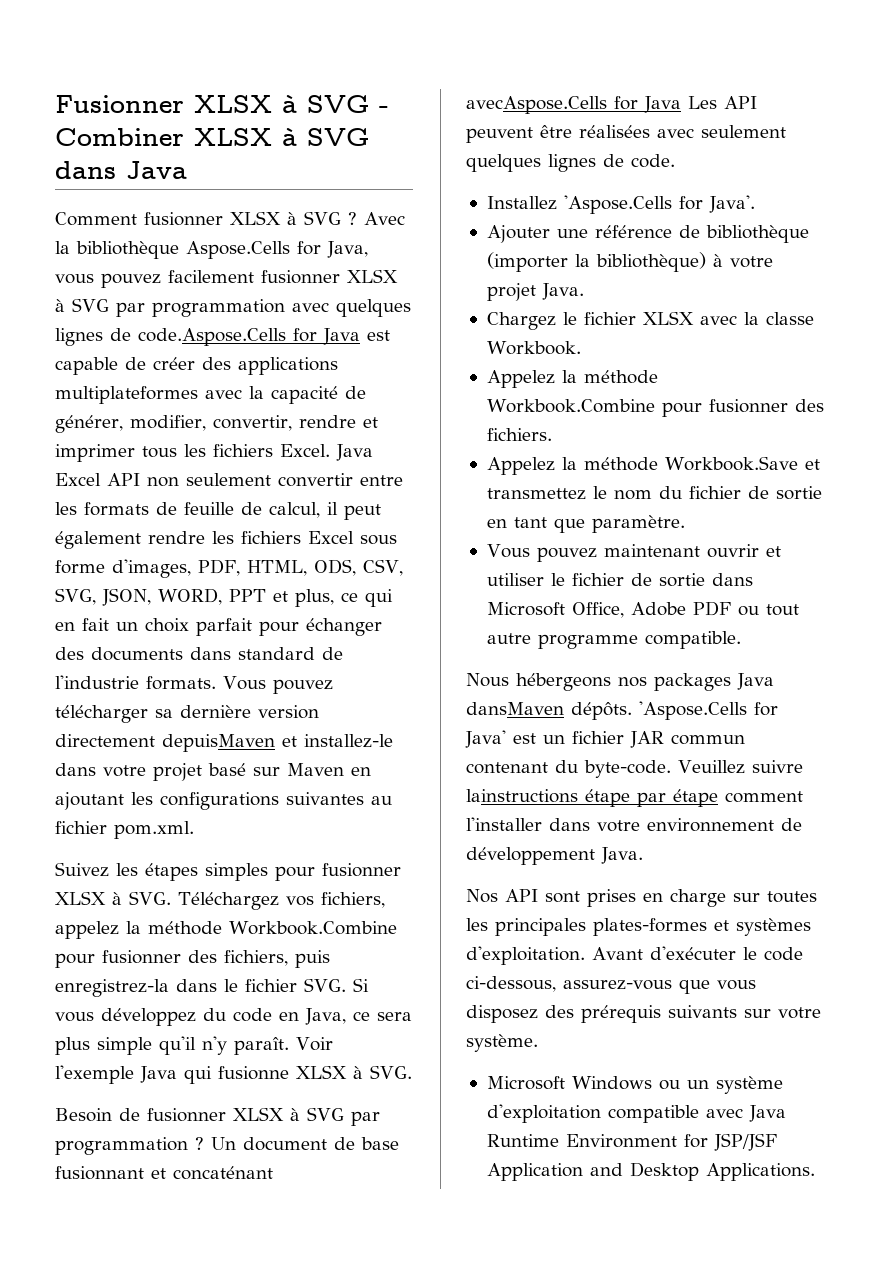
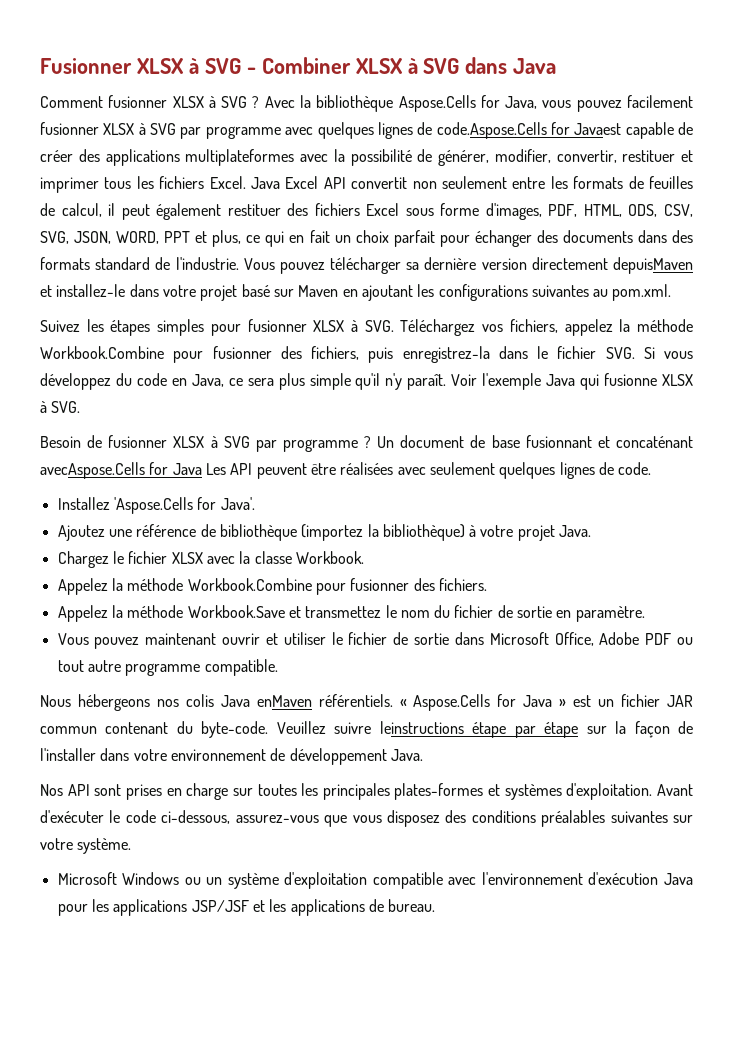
- Avec la bibliothèque Aspose.Cells for Java, vous pouvez facilement fusionner XLSX à SVG par programmation avec quelques lignes de code.Aspose.Cells for Java est capable de créer des applications multiplateformes avec la capacité de générer, modifier, convertir, rendre et imprimer tous les fichiers Excel.
+ Avec la bibliothèque Aspose.Cells for Java, vous pouvez facilement fusionner XLSX à SVG par programme avec quelques lignes de code.Aspose.Cells for Javaest capable de créer des applications multiplateformes avec la possibilité de générer, modifier, convertir, restituer et imprimer tous les fichiers Excel.
- Java Excel API non seulement convertir entre les formats de feuille de calcul, il peut également rendre les fichiers Excel sous forme d'images, PDF, HTML, ODS, CSV, SVG, JSON, WORD, PPT et plus, ce qui en fait un choix parfait pour échanger des documents dans standard de l'industrie formats.
+ Java Excel API convertit non seulement entre les formats de feuilles de calcul, il peut également restituer des fichiers Excel sous forme d'images, PDF, HTML, ODS, CSV, SVG, JSON, WORD, PPT et plus, ce qui en fait un choix parfait pour échanger des documents dans des formats standard de l'industrie.
- Vous pouvez télécharger sa dernière version directement depuisMaven et installez-le dans votre projet basé sur Maven en ajoutant les configurations suivantes au fichier pom.xml.
+ Vous pouvez télécharger sa dernière version directement depuisMaven et installez-le dans votre projet basé sur Maven en ajoutant les configurations suivantes au pom.xml.
- Besoin de fusionner XLSX à SVG par programmation ?
+ Besoin de fusionner XLSX à SVG par programme ?
- Ajouter une référence de bibliothèque (importer la bibliothèque) à votre projet Java.
+ Ajoutez une référence de bibliothèque (importez la bibliothèque) à votre projet Java.
- Appelez la méthode Workbook.Save et transmettez le nom du fichier de sortie en tant que paramètre.
+ Appelez la méthode Workbook.Save et transmettez le nom du fichier de sortie en paramètre.
- Nous hébergeons nos packages Java dansMaven dépôts. 'Aspose.Cells for Java' est un fichier JAR commun contenant du byte-code.
+ Nous hébergeons nos colis Java enMaven référentiels. « Aspose.Cells for Java » est un fichier JAR commun contenant du byte-code.
- Veuillez suivre lainstructions étape par étape comment l'installer dans votre environnement de développement Java.
+ Veuillez suivre leinstructions étape par étape sur la façon de l'installer dans votre environnement de développement Java.
- Avant d'exécuter le code ci-dessous, assurez-vous que vous disposez des prérequis suivants sur votre système.
+ Avant d'exécuter le code ci-dessous, assurez-vous que vous disposez des conditions préalables suivantes sur votre système.
- Microsoft Windows ou un système d'exploitation compatible avec Java Runtime Environment for JSP/JSF Application and Desktop Applications.
+ Microsoft Windows ou un système d'exploitation compatible avec l'environnement d'exécution Java pour les applications JSP/JSF et les applications de bureau.

